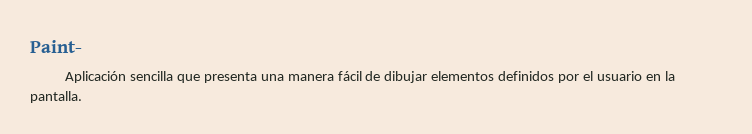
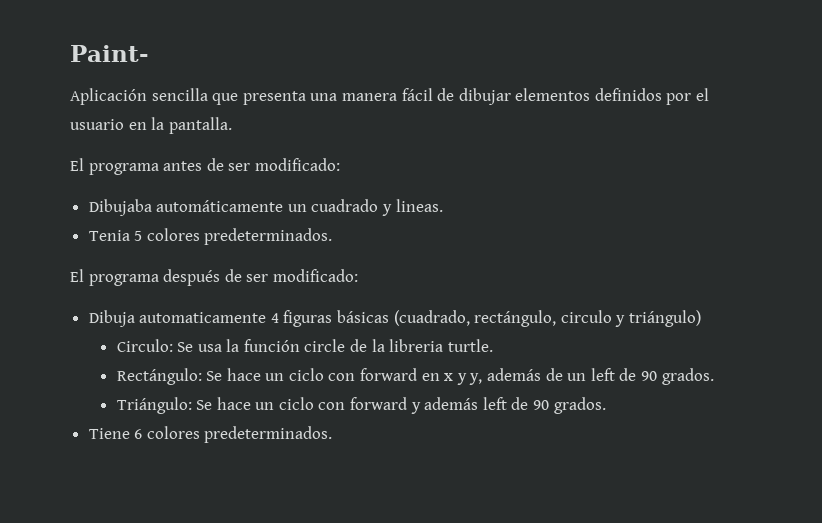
+ El programa antes de ser modificado:
+ Dibujaba automáticamente un cuadrado y lineas.
+ Tenia 5 colores predeterminados.
+ El programa después de ser modificado:
+ Dibuja automaticamente 4 figuras básicas (cuadrado, rectángulo, circulo y triángulo)
+ Circulo: Se usa la función circle de la libreria turtle.
+ Rectángulo: Se hace un ciclo con forward en x y y, además de un left de 90 grados.
+ Triángulo: Se hace un ciclo con forward y además left de 90 grados.
+ Tiene 6 colores predeterminados.

